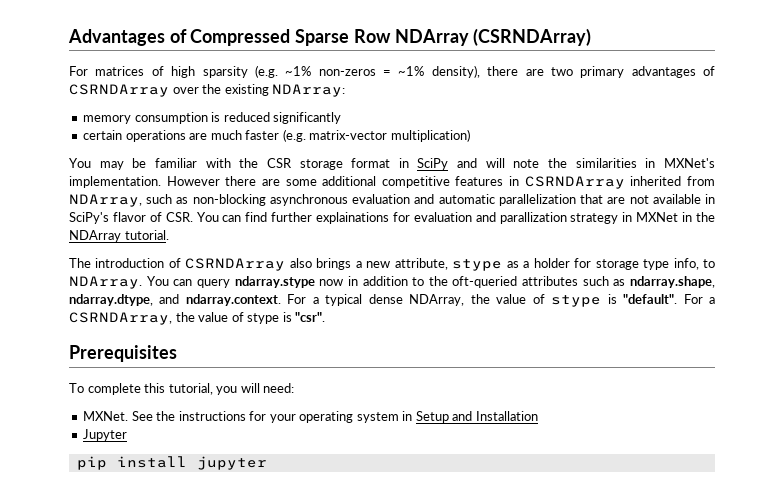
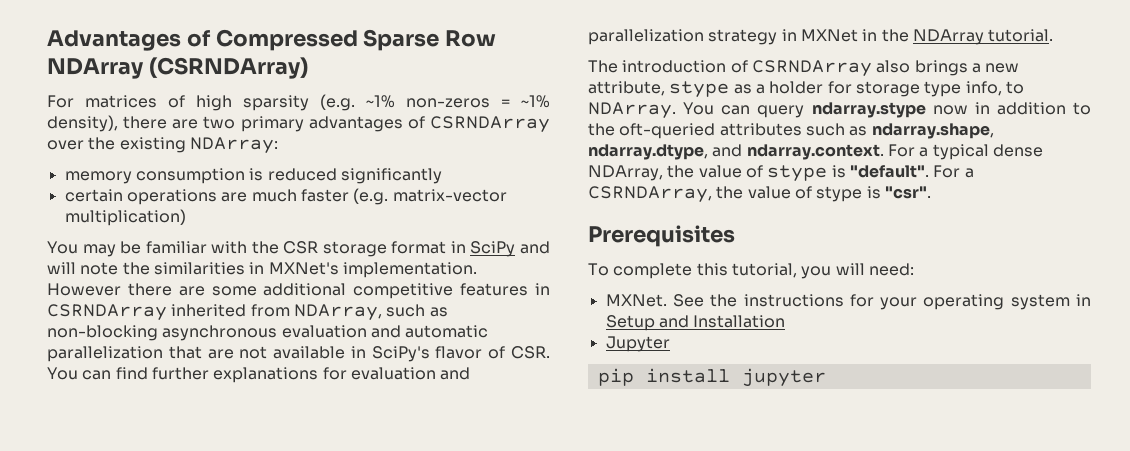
- However there are some additional competitive features in CSRNDArray inherited from NDArray, such as non-blocking asynchronous evaluation and automatic parallelization that are not available in SciPy's flavor of CSR. You can find further explainations for evaluation and parallization strategy in MXNet in the NDArray tutorial.
+ However there are some additional competitive features in CSRNDArray inherited from NDArray, such as non-blocking asynchronous evaluation and automatic parallelization that are not available in SciPy's flavor of CSR. You can find further explanations for evaluation and parallelization strategy in MXNet in the NDArray tutorial.

